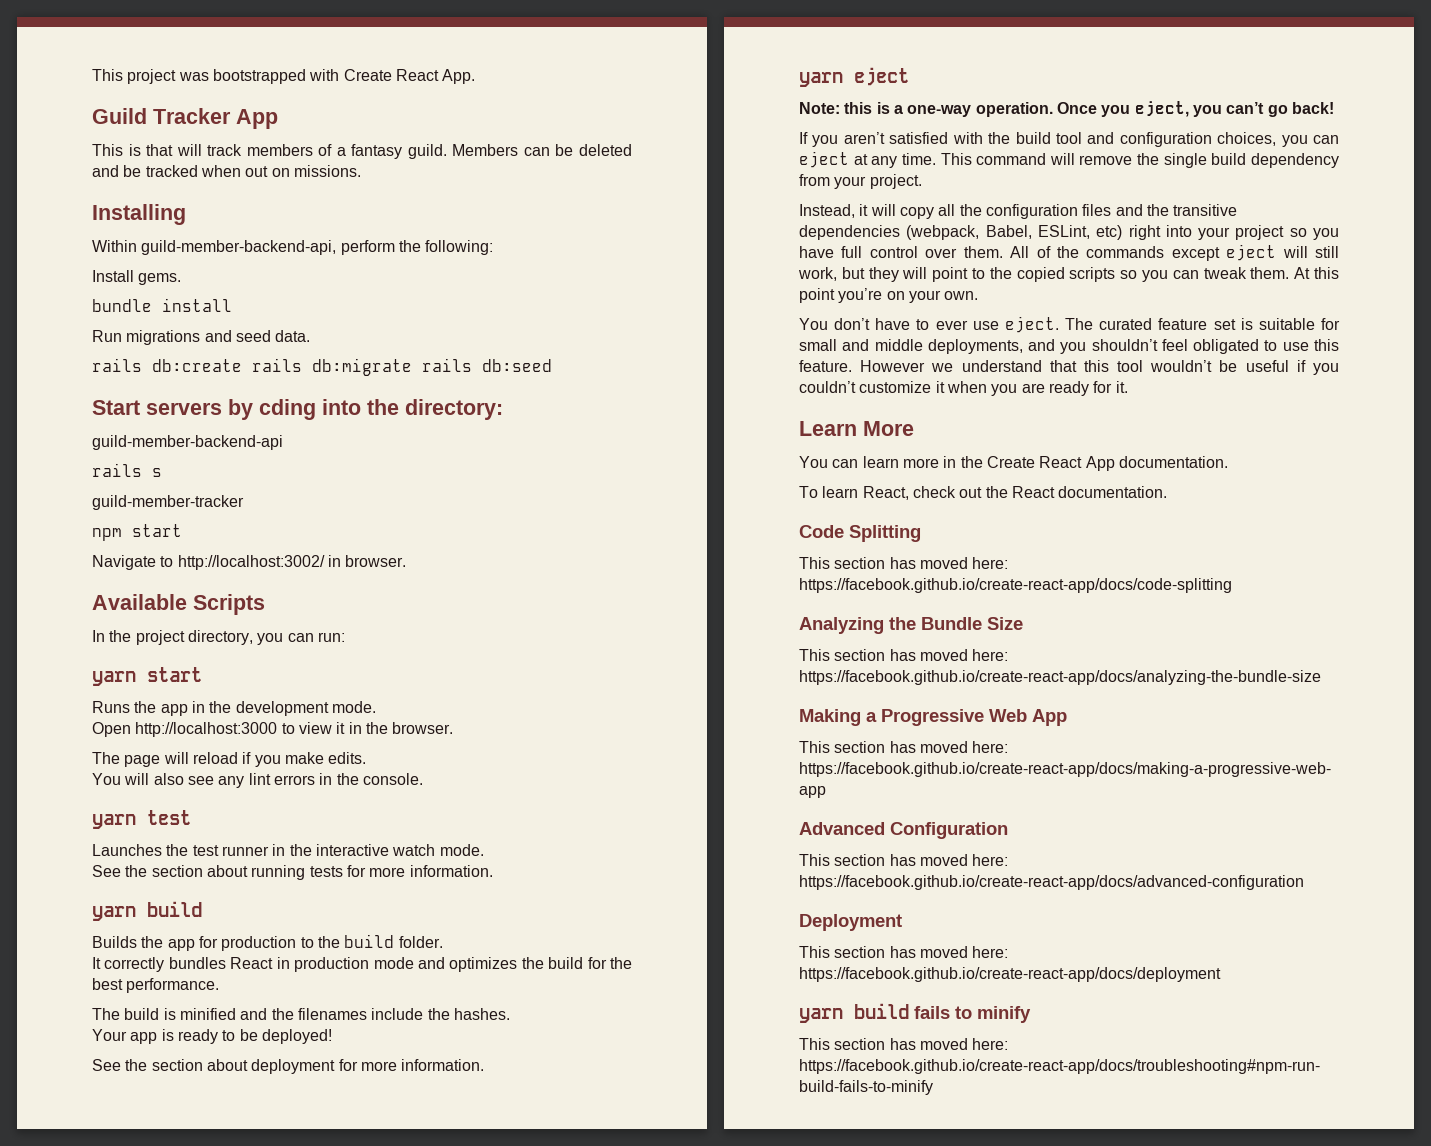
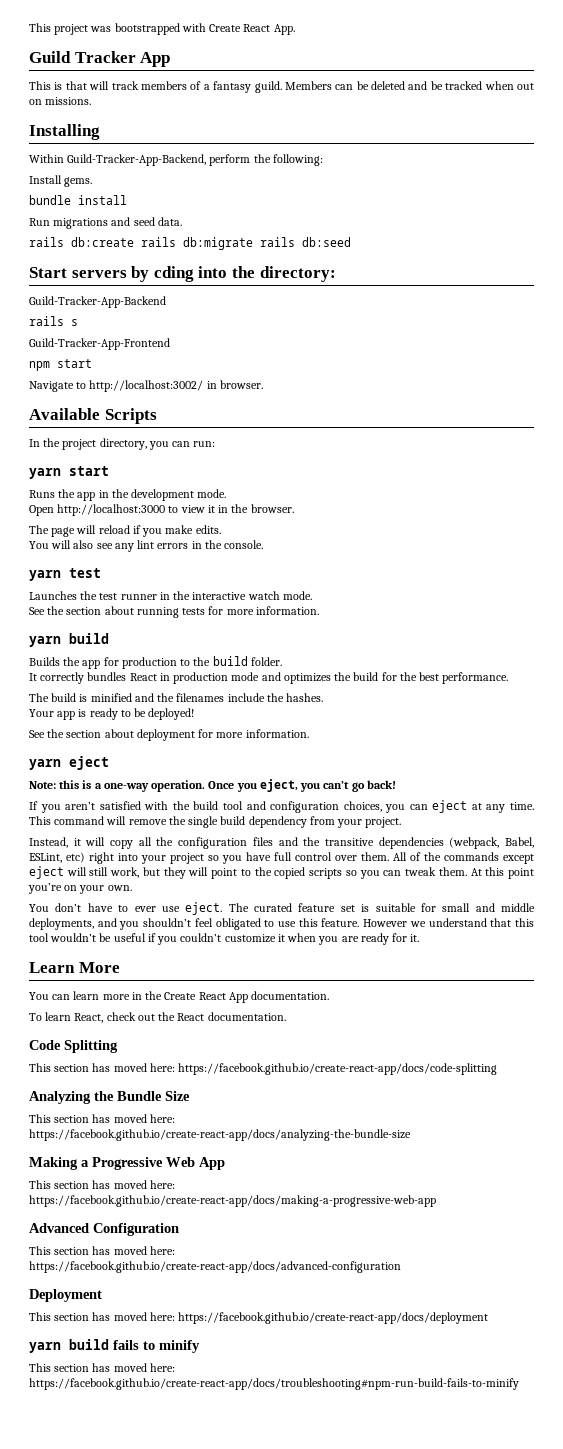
- Within guild-member-backend-api, perform the following:
+ Within Guild-Tracker-App-Backend, perform the following:
- guild-member-backend-api
+ Guild-Tracker-App-Backend
- guild-member-tracker
+ Guild-Tracker-App-Frontend

